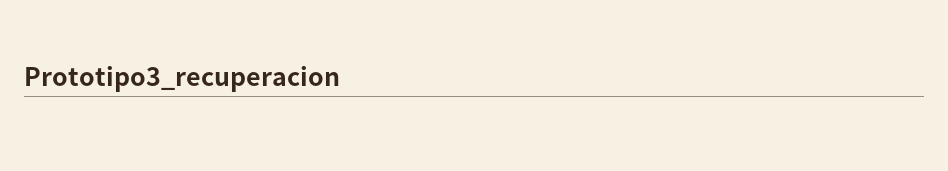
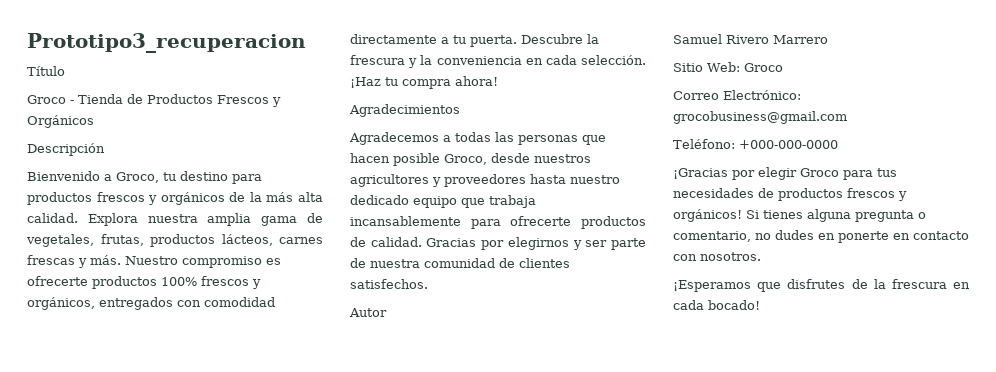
+ Título
+ Groco - Tienda de Productos Frescos y Orgánicos
+ Descripción
+ Bienvenido a Groco, tu destino para productos frescos y orgánicos de la más alta calidad. Explora nuestra amplia gama de vegetales, frutas, productos lácteos, carnes frescas y más. Nuestro compromiso es ofrecerte productos 100% frescos y orgánicos, entregados con comodidad directamente a tu puerta. Descubre la frescura y la conveniencia en cada selección. ¡Haz tu compra ahora!
+ Agradecimientos
+ Agradecemos a todas las personas que hacen posible Groco, desde nuestros agricultores y proveedores hasta nuestro dedicado equipo que trabaja incansablemente para ofrecerte productos de calidad. Gracias por elegirnos y ser parte de nuestra comunidad de clientes satisfechos.
+ Autor
+ Samuel Rivero Marrero
+ Sitio Web: Groco
+ Correo Electrónico: grocobusiness@gmail.com
+ Teléfono: +000-000-0000
+ ¡Gracias por elegir Groco para tus necesidades de productos frescos y orgánicos! Si tienes alguna pregunta o comentario, no dudes en ponerte en contacto con nosotros.
+ ¡Esperamos que disfrutes de la frescura en cada bocado!

